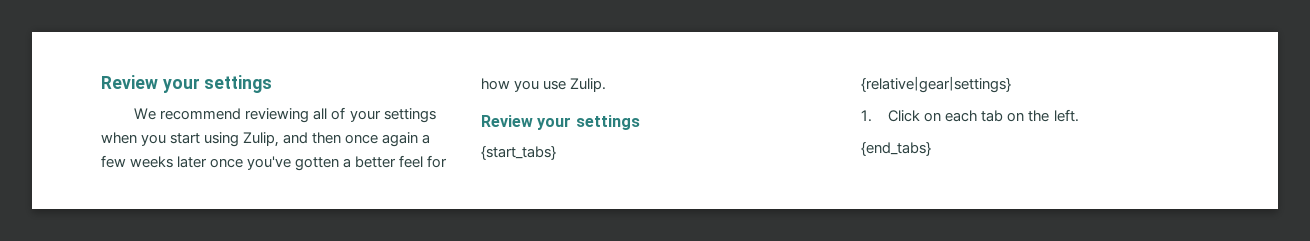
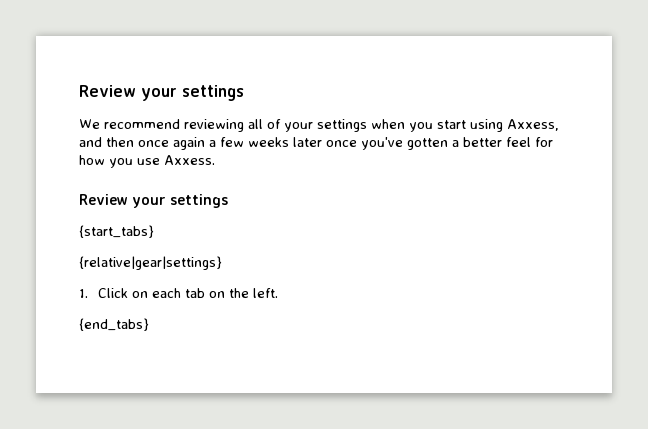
- We recommend reviewing all of your settings when you start using Zulip, and then once again a few weeks later once you've gotten a better feel for how you use Zulip.
+ We recommend reviewing all of your settings when you start using Axxess, and then once again a few weeks later once you've gotten a better feel for how you use Axxess.

